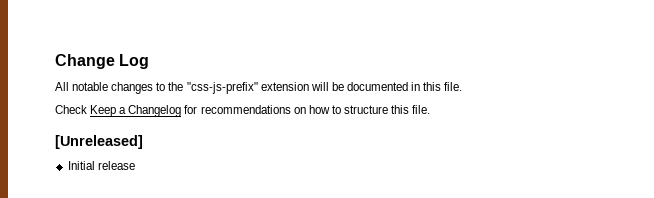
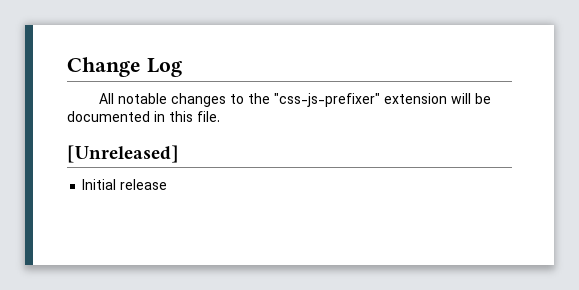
- All notable changes to the "css-js-prefix" extension will be documented in this file.
+ All notable changes to the "css-js-prefixer" extension will be documented in this file.
- Check Keep a Changelog for recommendations on how to structure this file.

